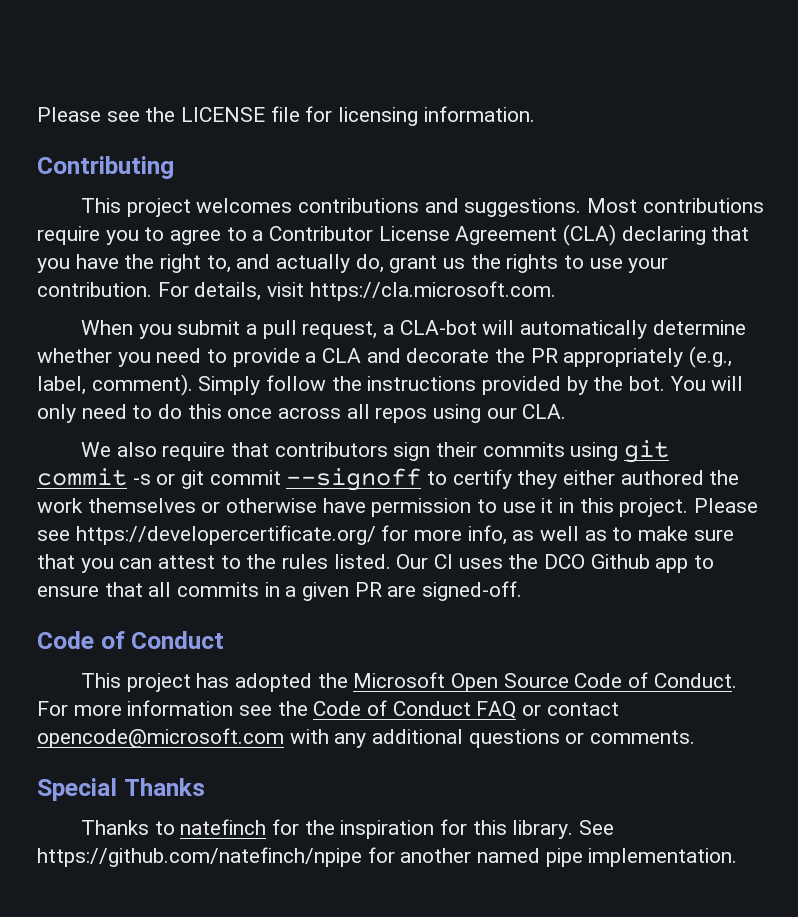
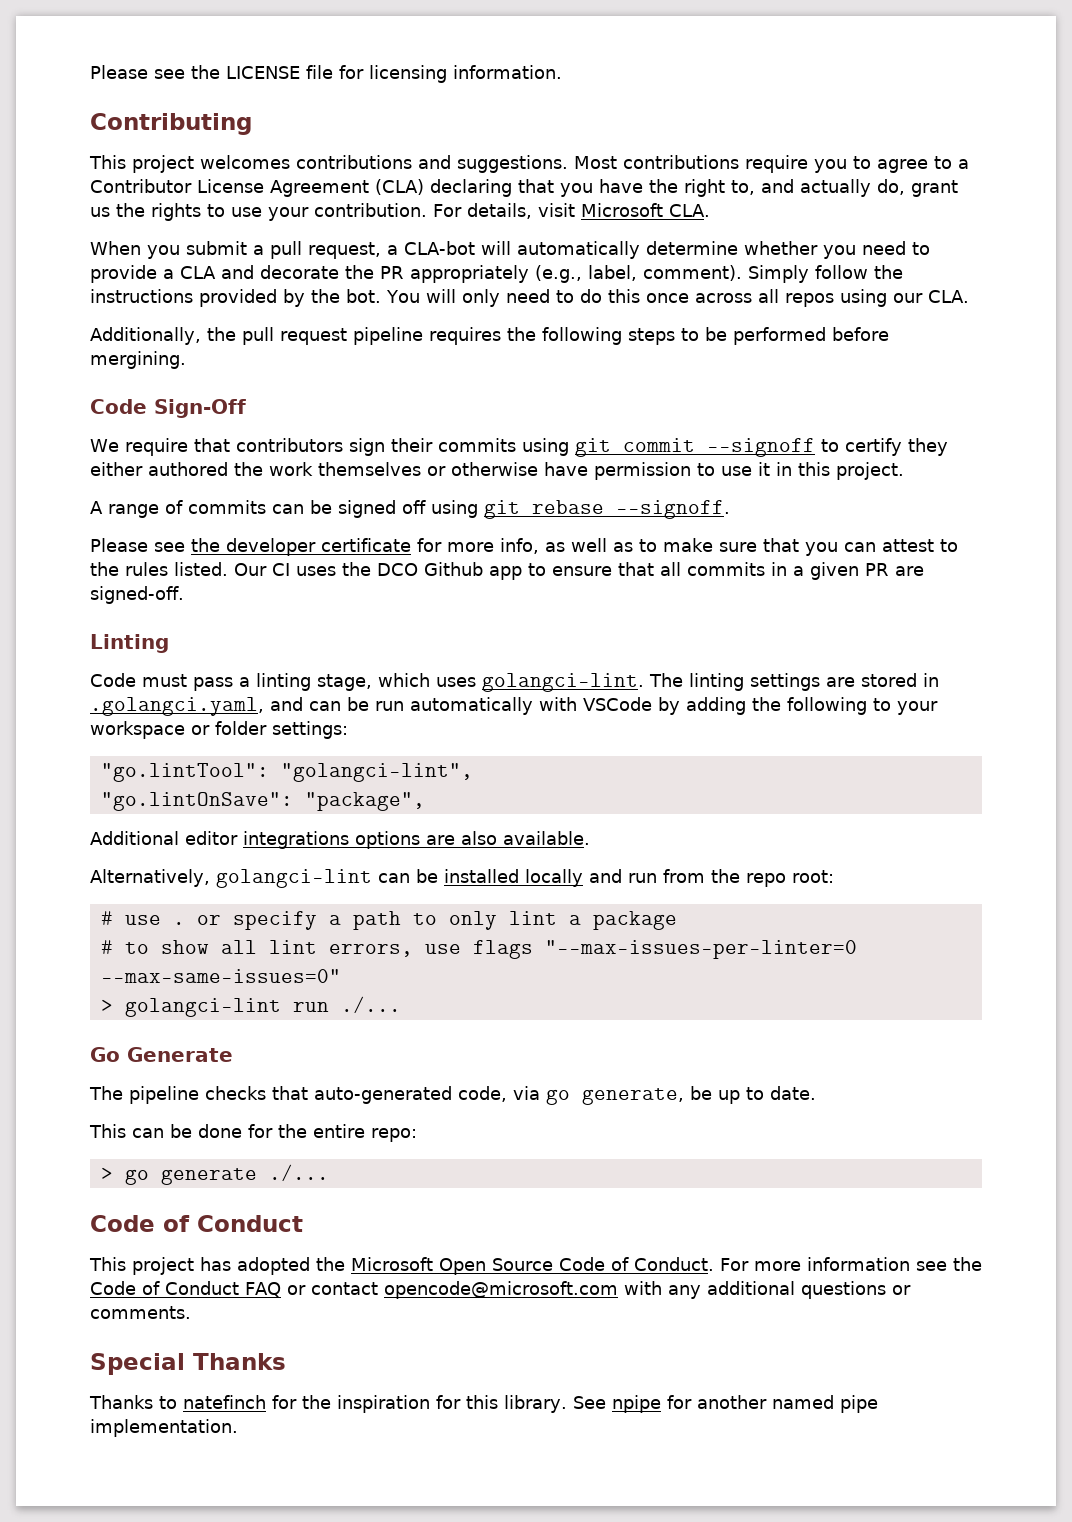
- For details, visit https://cla.microsoft.com.
+ For details, visit Microsoft CLA.
+ Additionally, the pull request pipeline requires the following steps to be performed before mergining.
+ Code Sign-Off
- We also require that contributors sign their commits using git commit -s or git commit --signoff to certify they either authored the work themselves or otherwise have permission to use it in this project. Please see https://developercertificate.org/ for more info, as well as to make sure that you can attest to the rules listed.
+ We require that contributors sign their commits using git commit --signoff to certify they either authored the work themselves or otherwise have permission to use it in this project.
+ A range of commits can be signed off using git rebase --signoff.
+ Please see the developer certificate for more info, as well as to make sure that you can attest to the rules listed.
+ Linting
+ Code must pass a linting stage, which uses golangci-lint. The linting settings are stored in .golangci.yaml, and can be run automatically with VSCode by adding the following to your workspace or folder settings:
+ "go.lintTool": "golangci-lint",
+ "go.lintOnSave": "package",
+ Additional editor integrations options are also available.
+ Alternatively, golangci-lint can be installed locally and run from the repo root:
+ # use . or specify a path to only lint a package
+ # to show all lint errors, use flags "--max-issues-per-linter=0 --max-same-issues=0"
+ > golangci-lint run ./...
+ Go Generate
+ The pipeline checks that auto-generated code, via go generate, be up to date.
+ This can be done for the entire repo:
+ > go generate ./...
- See https://github.com/natefinch/npipe for another named pipe implementation.
+ See npipe for another named pipe implementation.

